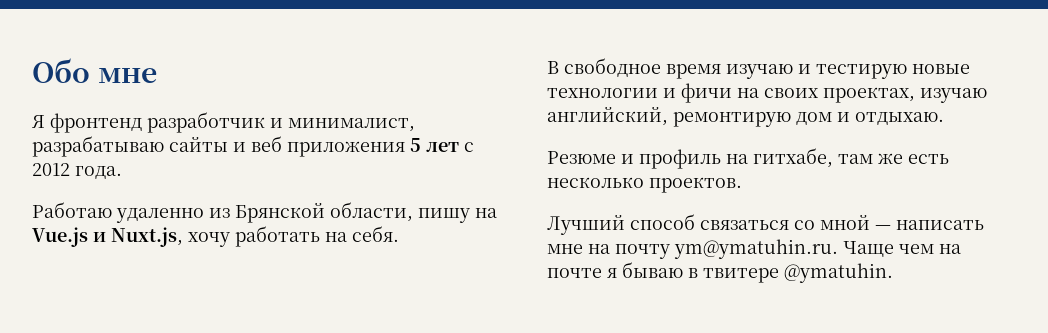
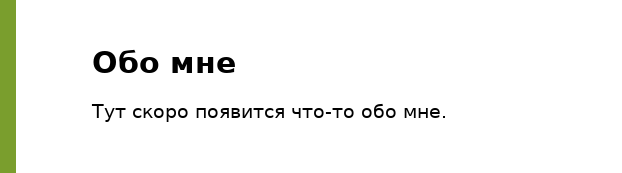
- Я фронтенд разработчик и минималист, разрабатываю сайты и веб приложения 5 лет с 2012 года.
- Работаю удаленно из Брянской области, пишу на Vue.js и Nuxt.js, хочу работать на себя.
- В свободное время изучаю и тестирую новые технологии и фичи на своих проектах, изучаю английский, ремонтирую дом и отдыхаю.
- Резюме и профиль на гитхабе, там же есть несколько проектов.
- Лучший способ связаться со мной — написать мне на почту ym@ymatuhin.ru. Чаще чем на почте я бываю в твитере @ymatuhin.
+ Тут скоро появится что-то обо мне.

